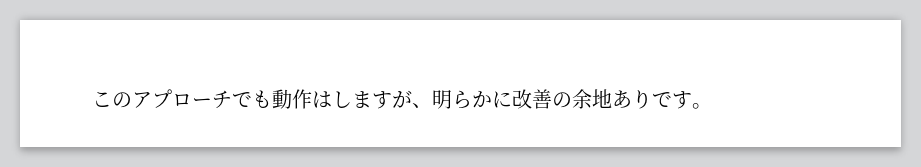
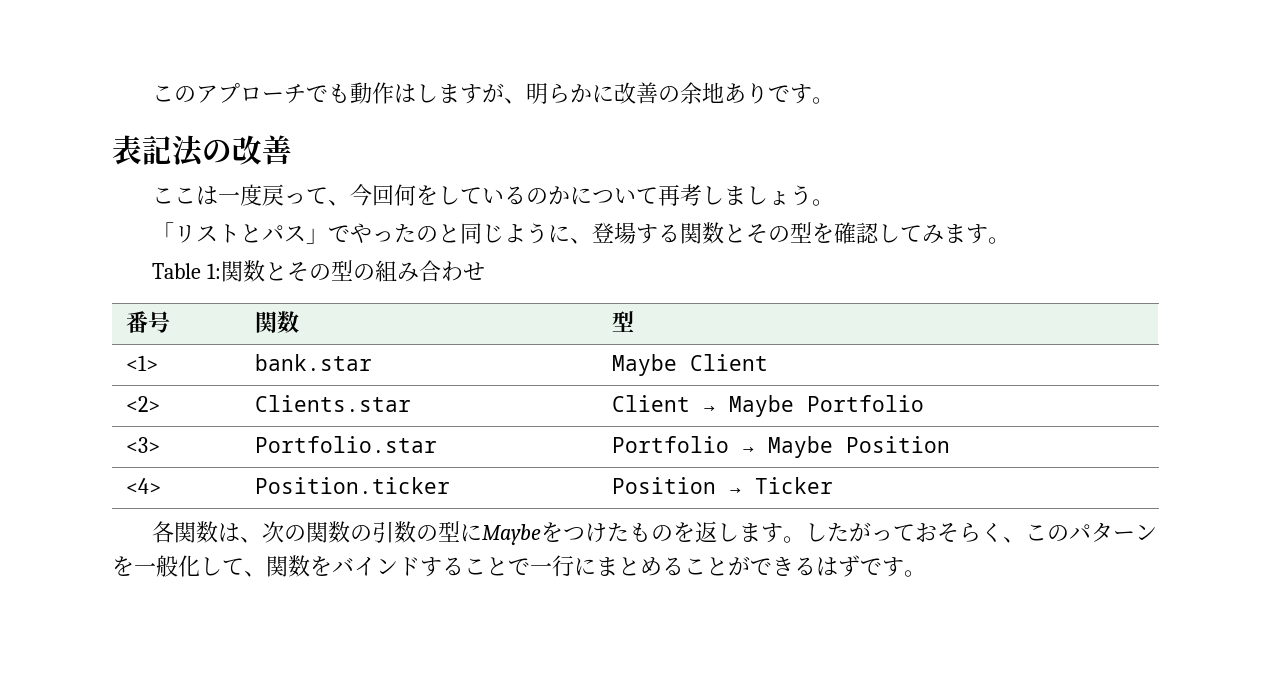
+ 表記法の改善
+ ここは一度戻って、今回何をしているのかについて再考しましょう。
+ 「リストとパス」でやったのと同じように、登場する関数とその型を確認してみます。
+ Table 1:関数とその型の組み合わせ
+ 番号 | 関数 | 型
+ <1> | bank.star | Maybe Client
+ <2> | Clients.star | Client → Maybe Portfolio
+ <3> | Portfolio.star | Portfolio → Maybe Position
+ <4> | Position.ticker | Position → Ticker
+ 各関数は、次の関数の引数の型にMaybeをつけたものを返します。したがっておそらく、このパターンを一般化して、関数をバインドすることで一行にまとめることができるはずです。

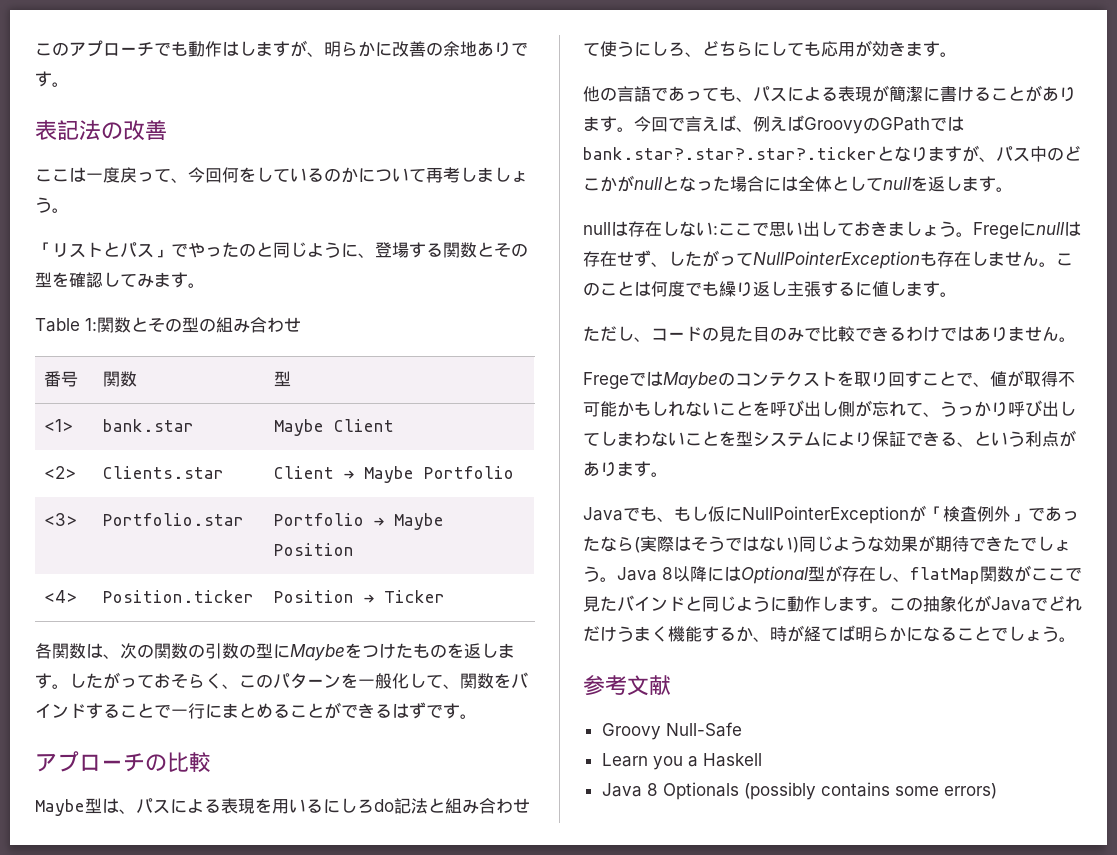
+ アプローチの比較
+ Maybe型は、パスによる表現を用いるにしろdo記法と組み合わせて使うにしろ、どちらにしても応用が効きます。
+ 他の言語であっても、パスによる表現が簡潔に書けることがあります。今回で言えば、例えばGroovyのGPathではbank.star?.star?.star?.tickerとなりますが、パス中のどこかがnullとなった場合には全体としてnullを返します。
+ nullは存在しない:ここで思い出しておきましょう。Fregeにnullは存在せず、したがってNullPointerExceptionも存在しません。このことは何度でも繰り返し主張するに値します。
+ ただし、コードの見た目のみで比較できるわけではありません。
+ FregeではMaybeのコンテクストを取り回すことで、値が取得不可能かもしれないことを呼び出し側が忘れて、うっかり呼び出してしまわないことを型システムにより保証できる、という利点があります。
+ Javaでも、もし仮にNullPointerExceptionが「検査例外」であったなら(実際はそうではない)同じような効果が期待できたでしょう。Java 8以降にはOptional型が存在し、flatMap関数がここで見たバインドと同じように動作します。この抽象化がJavaでどれだけうまく機能するか、時が経てば明らかになることでしょう。
+ 参考文献
+ Groovy Null-Safe
+ Learn you a Haskell
+ Java 8 Optionals (possibly contains some errors)

